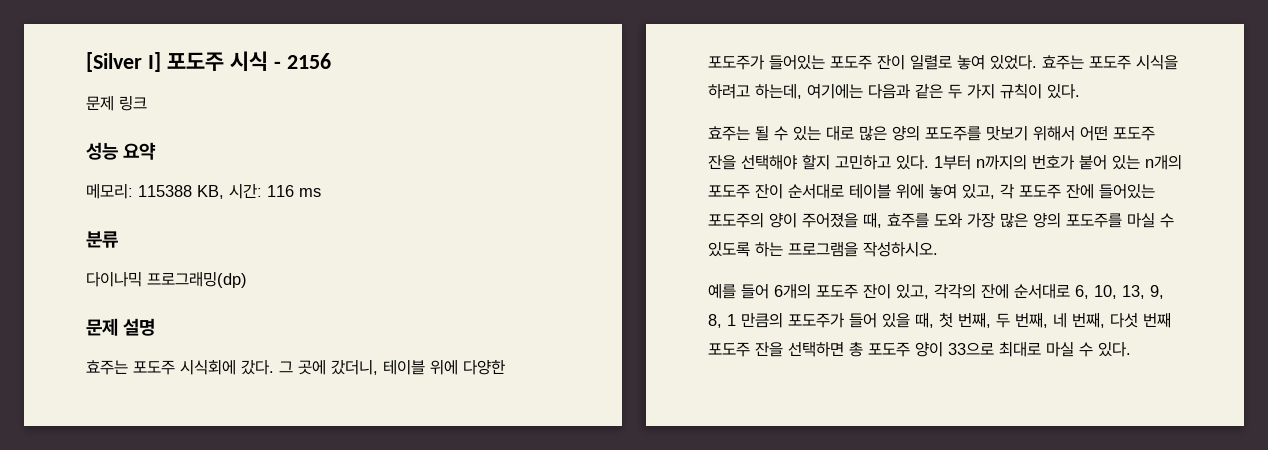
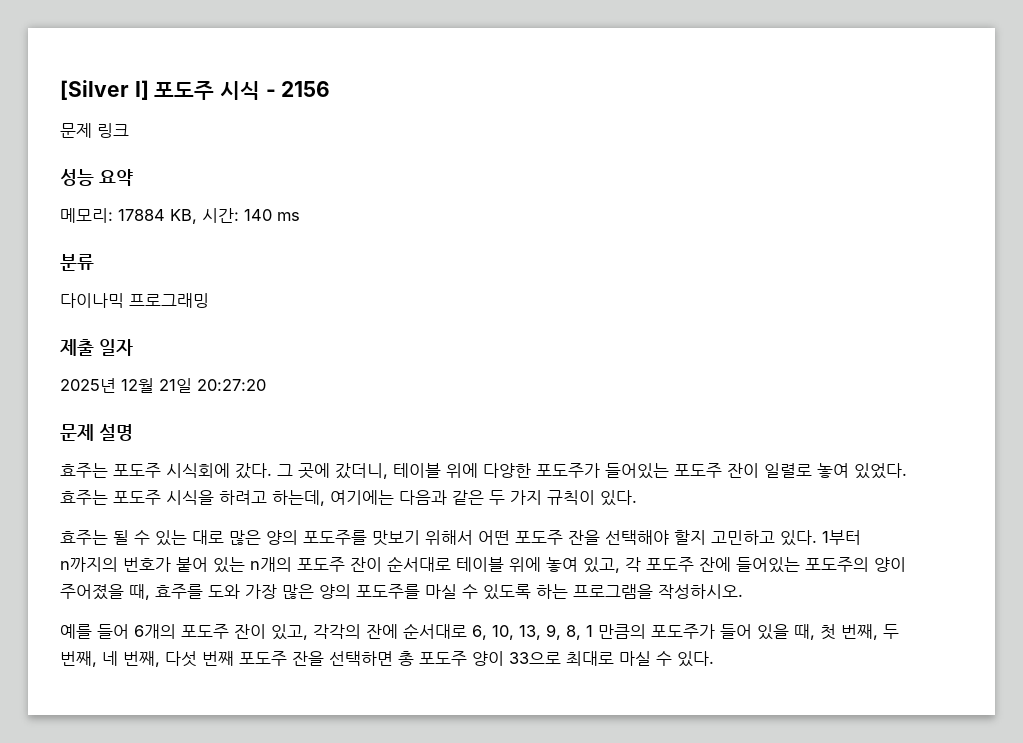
- 메모리: 115388 KB, 시간: 116 ms
+ 메모리: 17884 KB, 시간: 140 ms
- 다이나믹 프로그래밍(dp)
+ 다이나믹 프로그래밍
+ 제출 일자
+ 2025년 12월 21일 20:27:20

